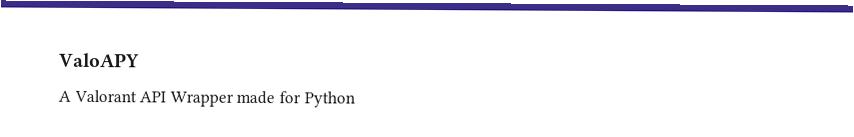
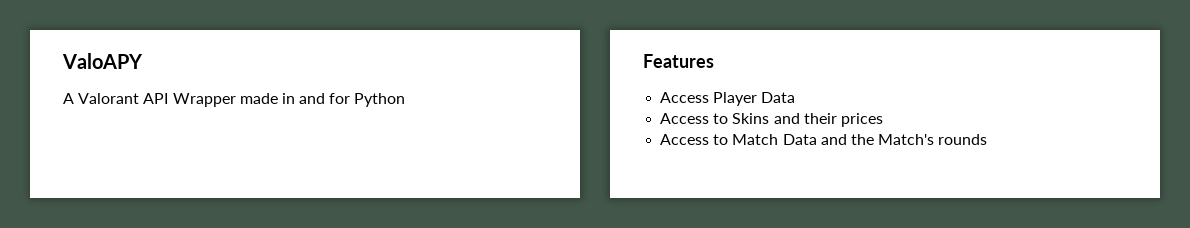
- A Valorant API Wrapper made for Python
+ A Valorant API Wrapper made in and for Python
+ Features
+ Access Player Data
+ Access to Skins and their prices
+ Access to Match Data and the Match's rounds

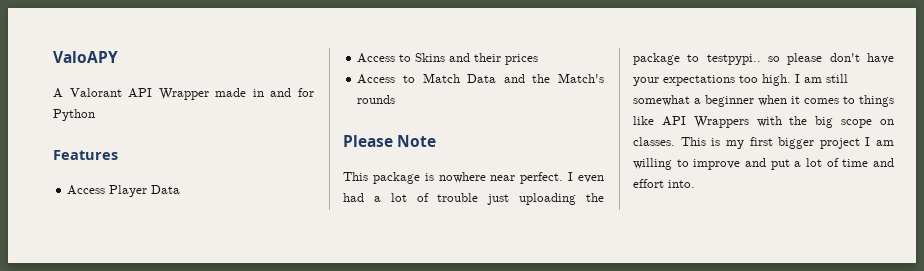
+ Please Note
+ This package is nowhere near perfect. I even had a lot of trouble just uploading the package to testpypi.. so please don't have your expectations too high. I am still somewhat a beginner when it comes to things like API Wrappers with the big scope on classes. This is my first bigger project I am willing to improve and put a lot of time and effort into.

